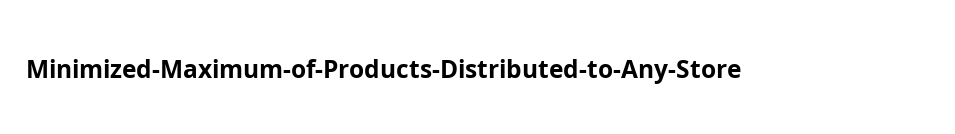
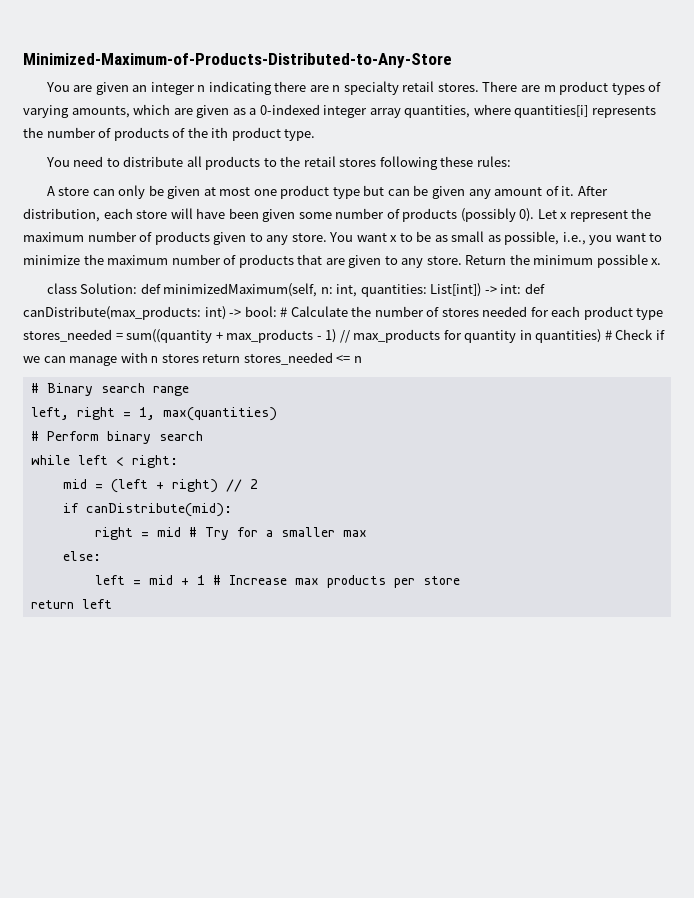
+ You are given an integer n indicating there are n specialty retail stores. There are m product types of varying amounts, which are given as a 0-indexed integer array quantities, where quantities[i] represents the number of products of the ith product type.
+ You need to distribute all products to the retail stores following these rules:
+ A store can only be given at most one product type but can be given any amount of it. After distribution, each store will have been given some number of products (possibly 0). Let x represent the maximum number of products given to any store. You want x to be as small as possible, i.e., you want to minimize the maximum number of products that are given to any store. Return the minimum possible x.
+ class Solution: def minimizedMaximum(self, n: int, quantities: List[int]) -> int: def canDistribute(max_products: int) -> bool: # Calculate the number of stores needed for each product type stores_needed = sum((quantity + max_products - 1) // max_products for quantity in quantities) # Check if we can manage with n stores return stores_needed <= n
+ # Binary search range
+ left, right = 1, max(quantities)
+ # Perform binary search
+ while left < right:
+ mid = (left + right) // 2
+ if canDistribute(mid):
+ right = mid # Try for a smaller max
+ else:
+ left = mid + 1 # Increase max products per store
+ return left

